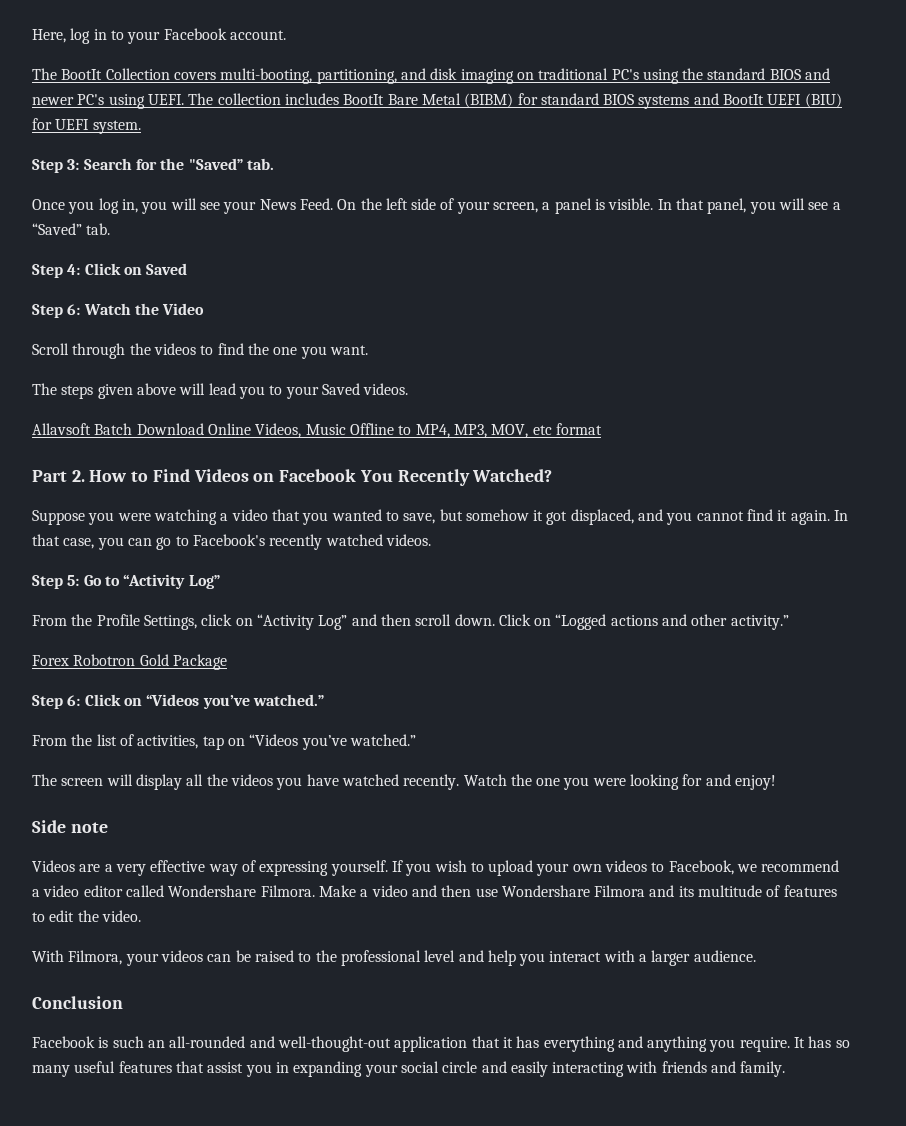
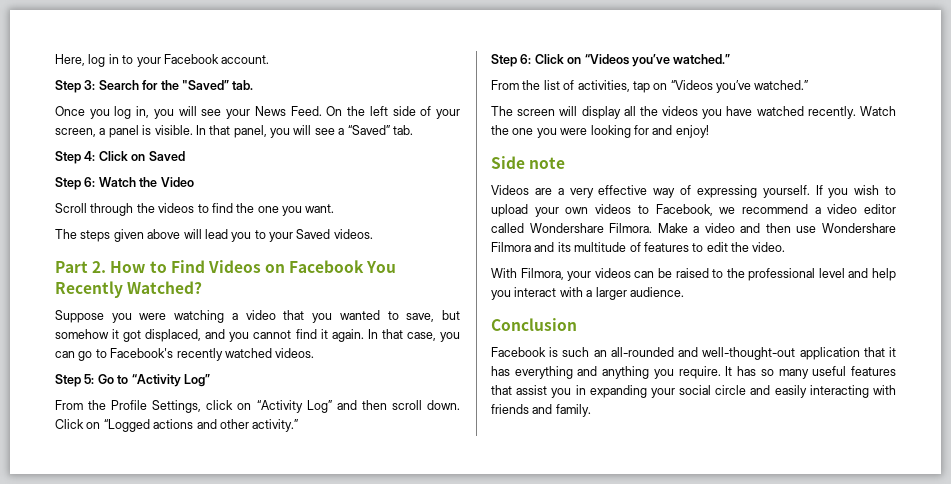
- The BootIt Collection covers multi-booting, partitioning, and disk imaging on traditional PC's using the standard BIOS and newer PC's using UEFI. The collection includes BootIt Bare Metal (BIBM) for standard BIOS systems and BootIt UEFI (BIU) for UEFI system.
- Allavsoft Batch Download Online Videos, Music Offline to MP4, MP3, MOV, etc format
- Forex Robotron Gold Package

